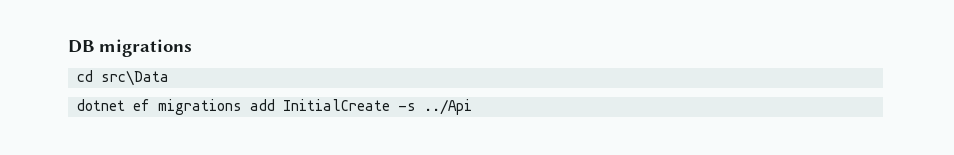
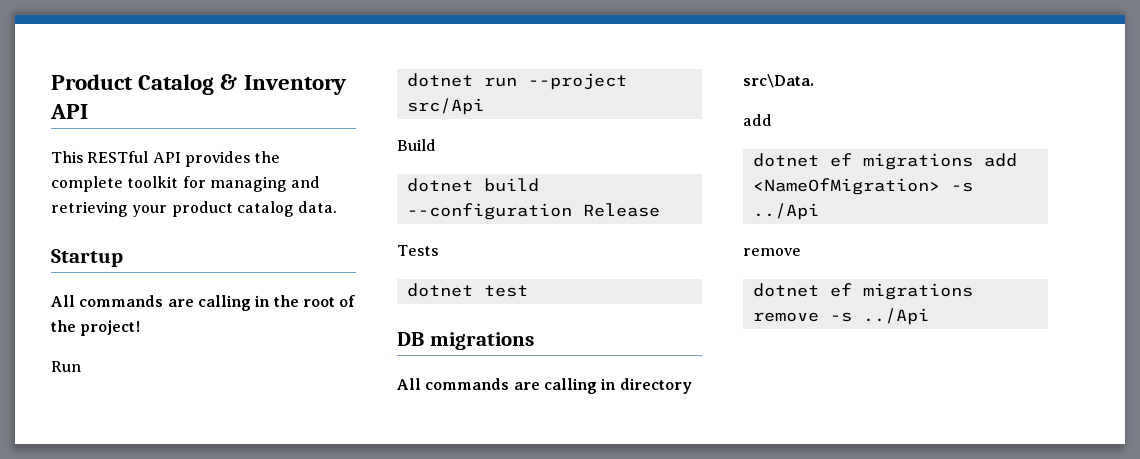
+ Product Catalog & Inventory API
+ This RESTful API provides the complete toolkit for managing and retrieving your product catalog data.
+ Startup
+ All commands are calling in the root of the project!
+ Run
+ dotnet run --project src/Api
+ Build
+ dotnet build --configuration Release
+ Tests
+ dotnet test
  DB migrations
- cd src\Data
+ All commands are calling in directory src\Data.
+ add
- dotnet ef migrations add InitialCreate -s ../Api
+ dotnet ef migrations add <NameOfMigration> -s ../Api
+ remove
+ dotnet ef migrations remove -s ../Api

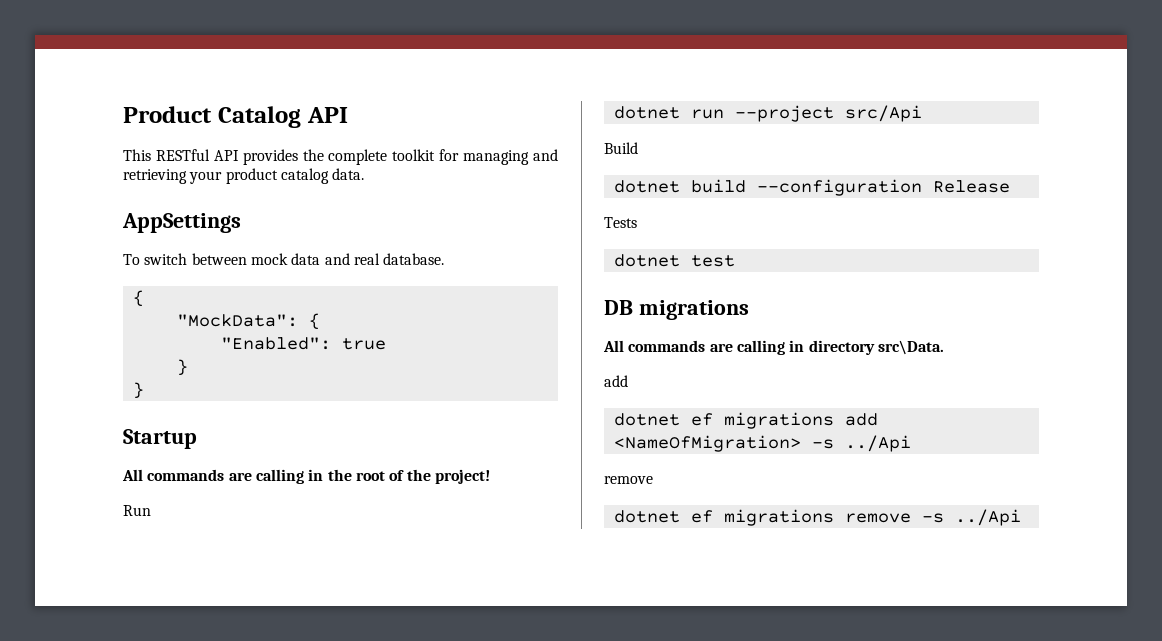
- Product Catalog & Inventory API
+ Product Catalog API
+ AppSettings
+ To switch between mock data and real database.
+ {
+ "MockData": {
+ "Enabled": true
+ }
+ }

